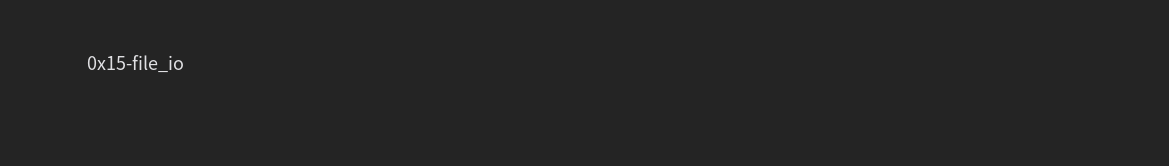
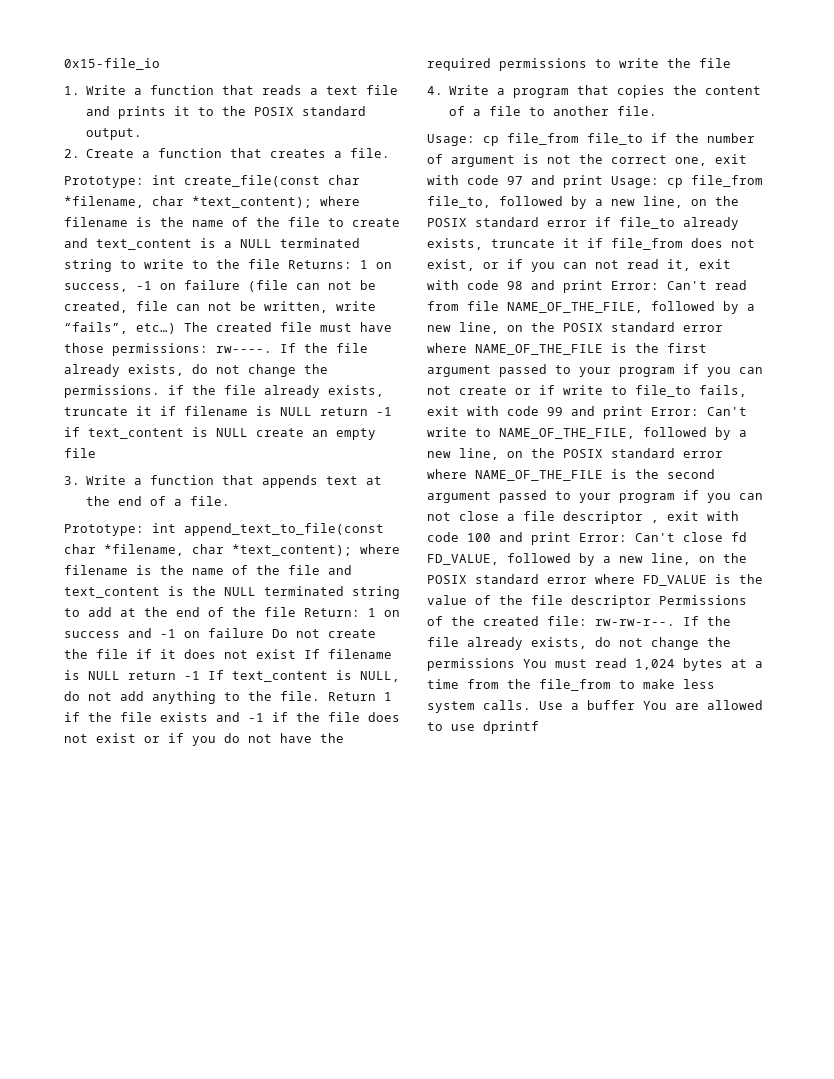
+ 1. Write a function that reads a text file and prints it to the POSIX standard output.
+ 2. Create a function that creates a file.
+ Prototype: int create_file(const char *filename, char *text_content); where filename is the name of the file to create and text_content is a NULL terminated string to write to the file Returns: 1 on success, -1 on failure (file can not be created, file can not be written, write “fails”, etc…) The created file must have those permissions: rw----. If the file already exists, do not change the permissions. if the file already exists, truncate it if filename is NULL return -1 if text_content is NULL create an empty file
+ 3. Write a function that appends text at the end of a file.
+ Prototype: int append_text_to_file(const char *filename, char *text_content); where filename is the name of the file and text_content is the NULL terminated string to add at the end of the file Return: 1 on success and -1 on failure Do not create the file if it does not exist If filename is NULL return -1 If text_content is NULL, do not add anything to the file. Return 1 if the file exists and -1 if the file does not exist or if you do not have the required permissions to write the file
+ 4. Write a program that copies the content of a file to another file.
+ Usage: cp file_from file_to if the number of argument is not the correct one, exit with code 97 and print Usage: cp file_from file_to, followed by a new line, on the POSIX standard error if file_to already exists, truncate it if file_from does not exist, or if you can not read it, exit with code 98 and print Error: Can't read from file NAME_OF_THE_FILE, followed by a new line, on the POSIX standard error where NAME_OF_THE_FILE is the first argument passed to your program if you can not create or if write to file_to fails, exit with code 99 and print Error: Can't write to NAME_OF_THE_FILE, followed by a new line, on the POSIX standard error where NAME_OF_THE_FILE is the second argument passed to your program if you can not close a file descriptor , exit with code 100 and print Error: Can't close fd FD_VALUE, followed by a new line, on the POSIX standard error where FD_VALUE is the value of the file descriptor Permissions of the created file: rw-rw-r--. If the file already exists, do not change the permissions You must read 1,024 bytes at a time from the file_from to make less system calls. Use a buffer You are allowed to use dprintf

